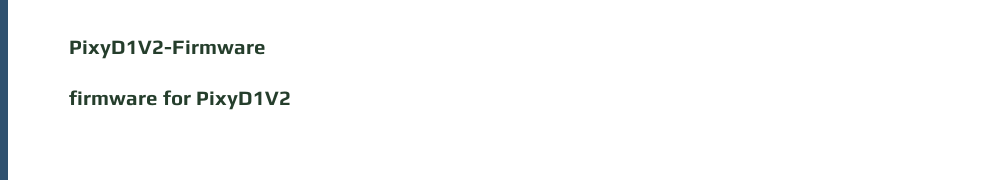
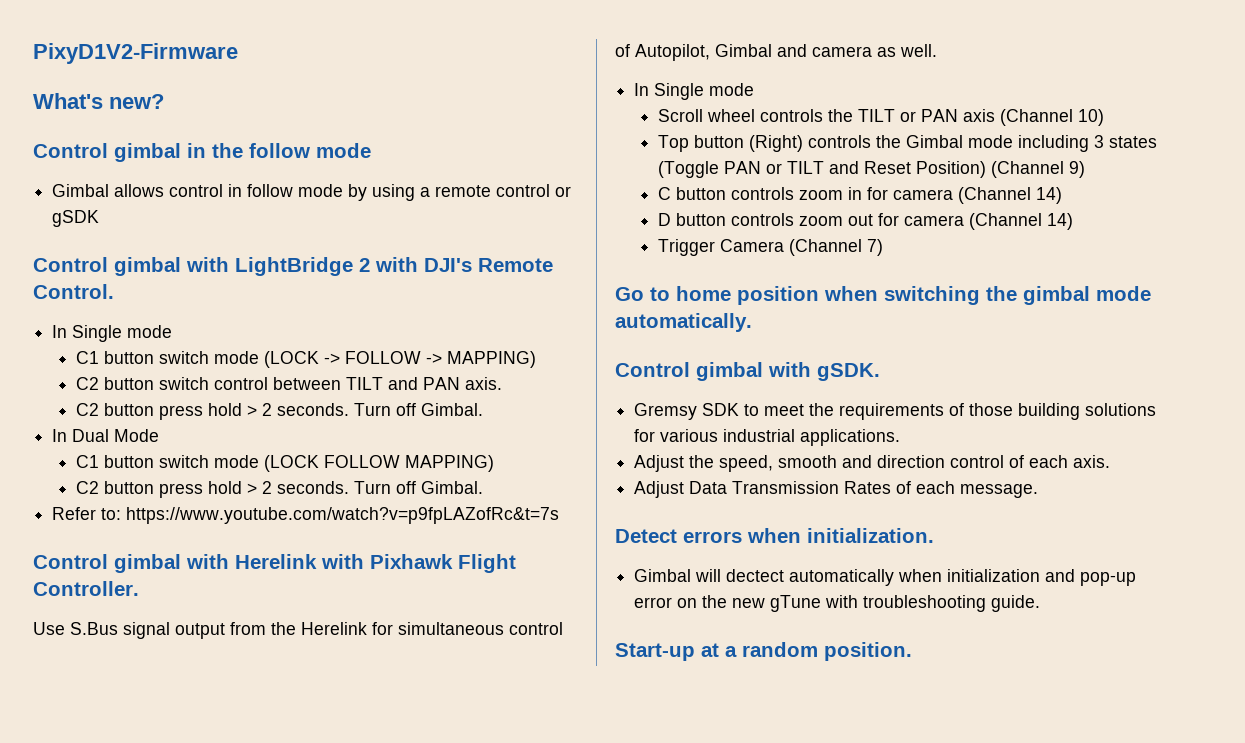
- firmware for PixyD1V2
+ What's new?
+ Control gimbal in the follow mode
+ Gimbal allows control in follow mode by using a remote control or gSDK
+ Control gimbal with LightBridge 2 with DJI's Remote Control.
+ In Single mode
+ C1 button switch mode (LOCK -> FOLLOW -> MAPPING)
+ C2 button switch control between TILT and PAN axis.
+ C2 button press hold > 2 seconds. Turn off Gimbal.
+ In Dual Mode
+ C1 button switch mode (LOCK FOLLOW MAPPING)
+ C2 button press hold > 2 seconds. Turn off Gimbal.
+ Refer to: https://www.youtube.com/watch?v=p9fpLAZofRc&t=7s
+ Control gimbal with Herelink with Pixhawk Flight Controller.
+ Use S.Bus signal output from the Herelink for simultaneous control of Autopilot, Gimbal and camera as well.
+ In Single mode
+ Scroll wheel controls the TILT or PAN axis (Channel 10)
+ Top button (Right) controls the Gimbal mode including 3 states (Toggle PAN or TILT and Reset Position) (Channel 9)
+ C button controls zoom in for camera (Channel 14)
+ D button controls zoom out for camera (Channel 14)
+ Trigger Camera (Channel 7)
+ Go to home position when switching the gimbal mode automatically.
+ Control gimbal with gSDK.
+ Gremsy SDK to meet the requirements of those building solutions for various industrial applications.
+ Adjust the speed, smooth and direction control of each axis.
+ Adjust Data Transmission Rates of each message.
+ Detect errors when initialization.
+ Gimbal will dectect automatically when initialization and pop-up error on the new gTune with troubleshooting guide.
+ Start-up at a random position.

